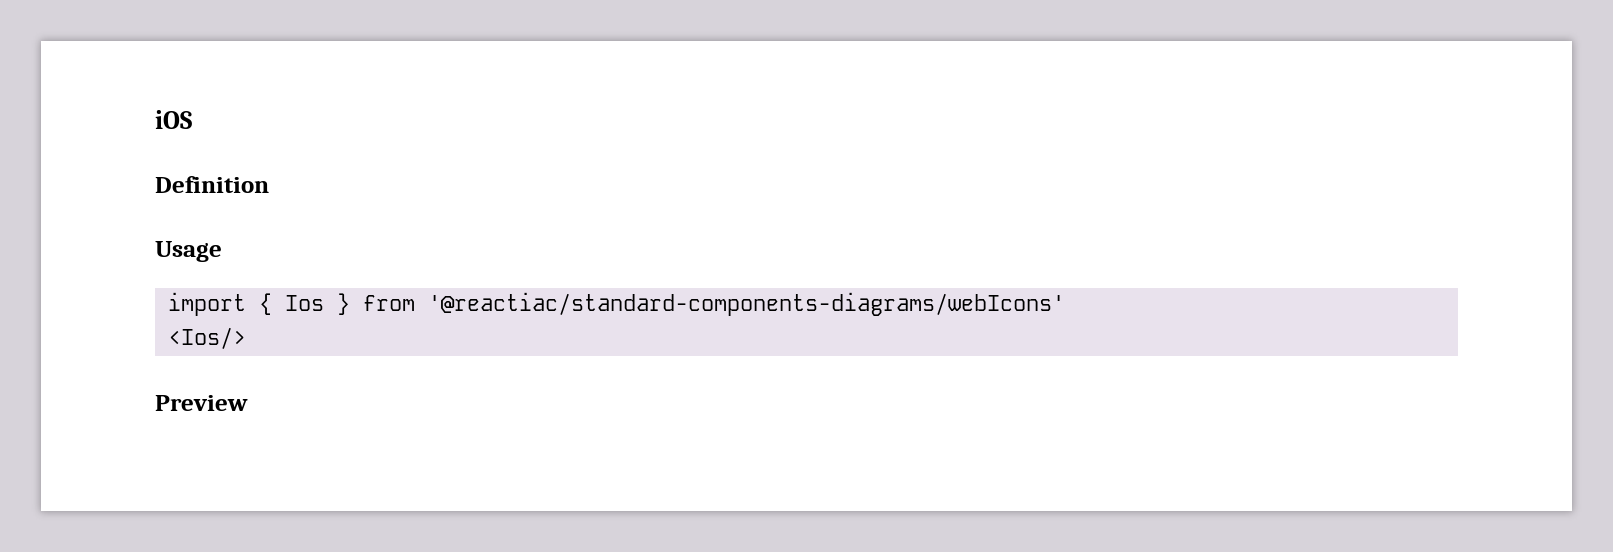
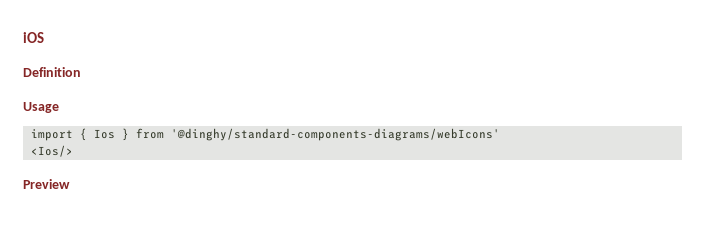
- import { Ios } from '@reactiac/standard-components-diagrams/webIcons'
+ import { Ios } from '@dinghy/standard-components-diagrams/webIcons'

